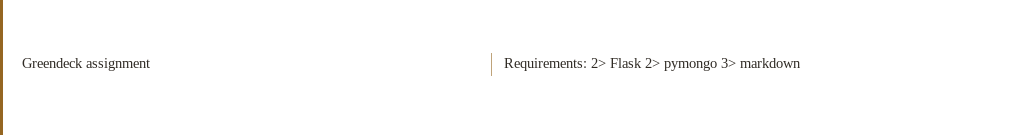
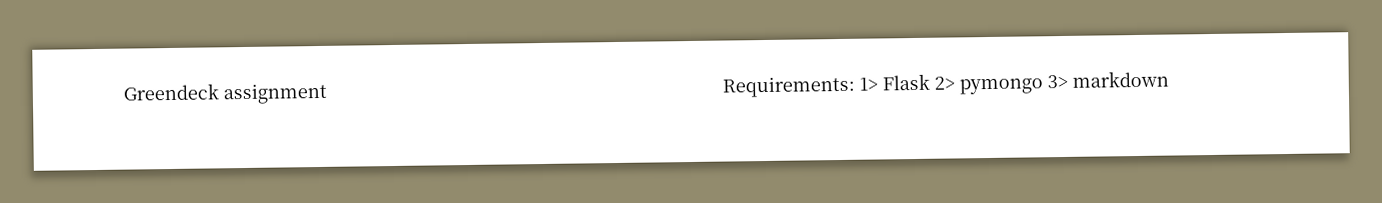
- Requirements: 2> Flask 2> pymongo 3> markdown
+ Requirements: 1> Flask 2> pymongo 3> markdown

